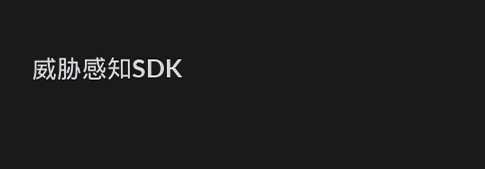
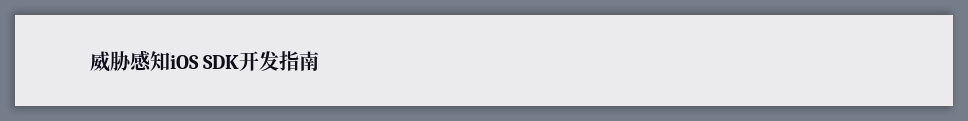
- 威胁感知SDK
+ 威胁感知iOS SDK开发指南

